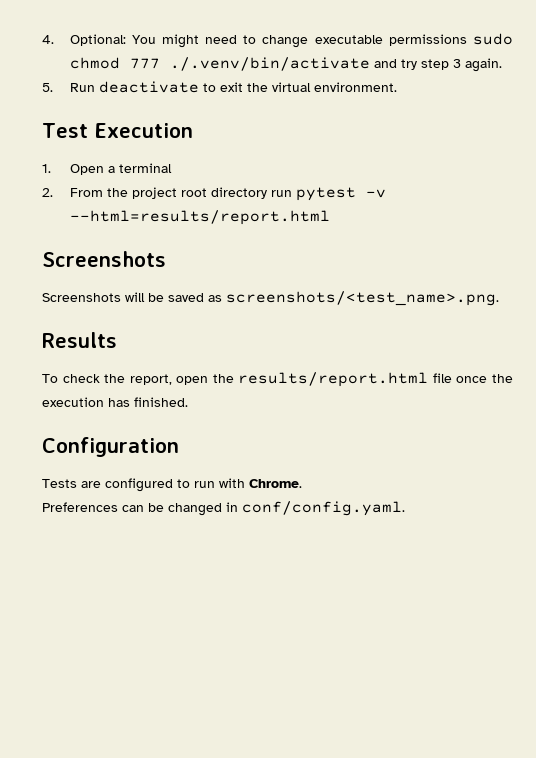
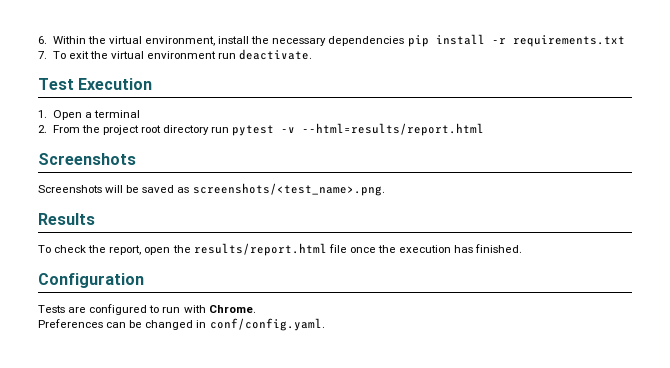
- 4. Optional: You might need to change executable permissions sudo chmod 777 ./.venv/bin/activate and try step 3 again.
- 5. Run deactivate to exit the virtual environment.
+ 6. Within the virtual environment, install the necessary dependencies pip install -r requirements.txt
+ 7. To exit the virtual environment run deactivate.

